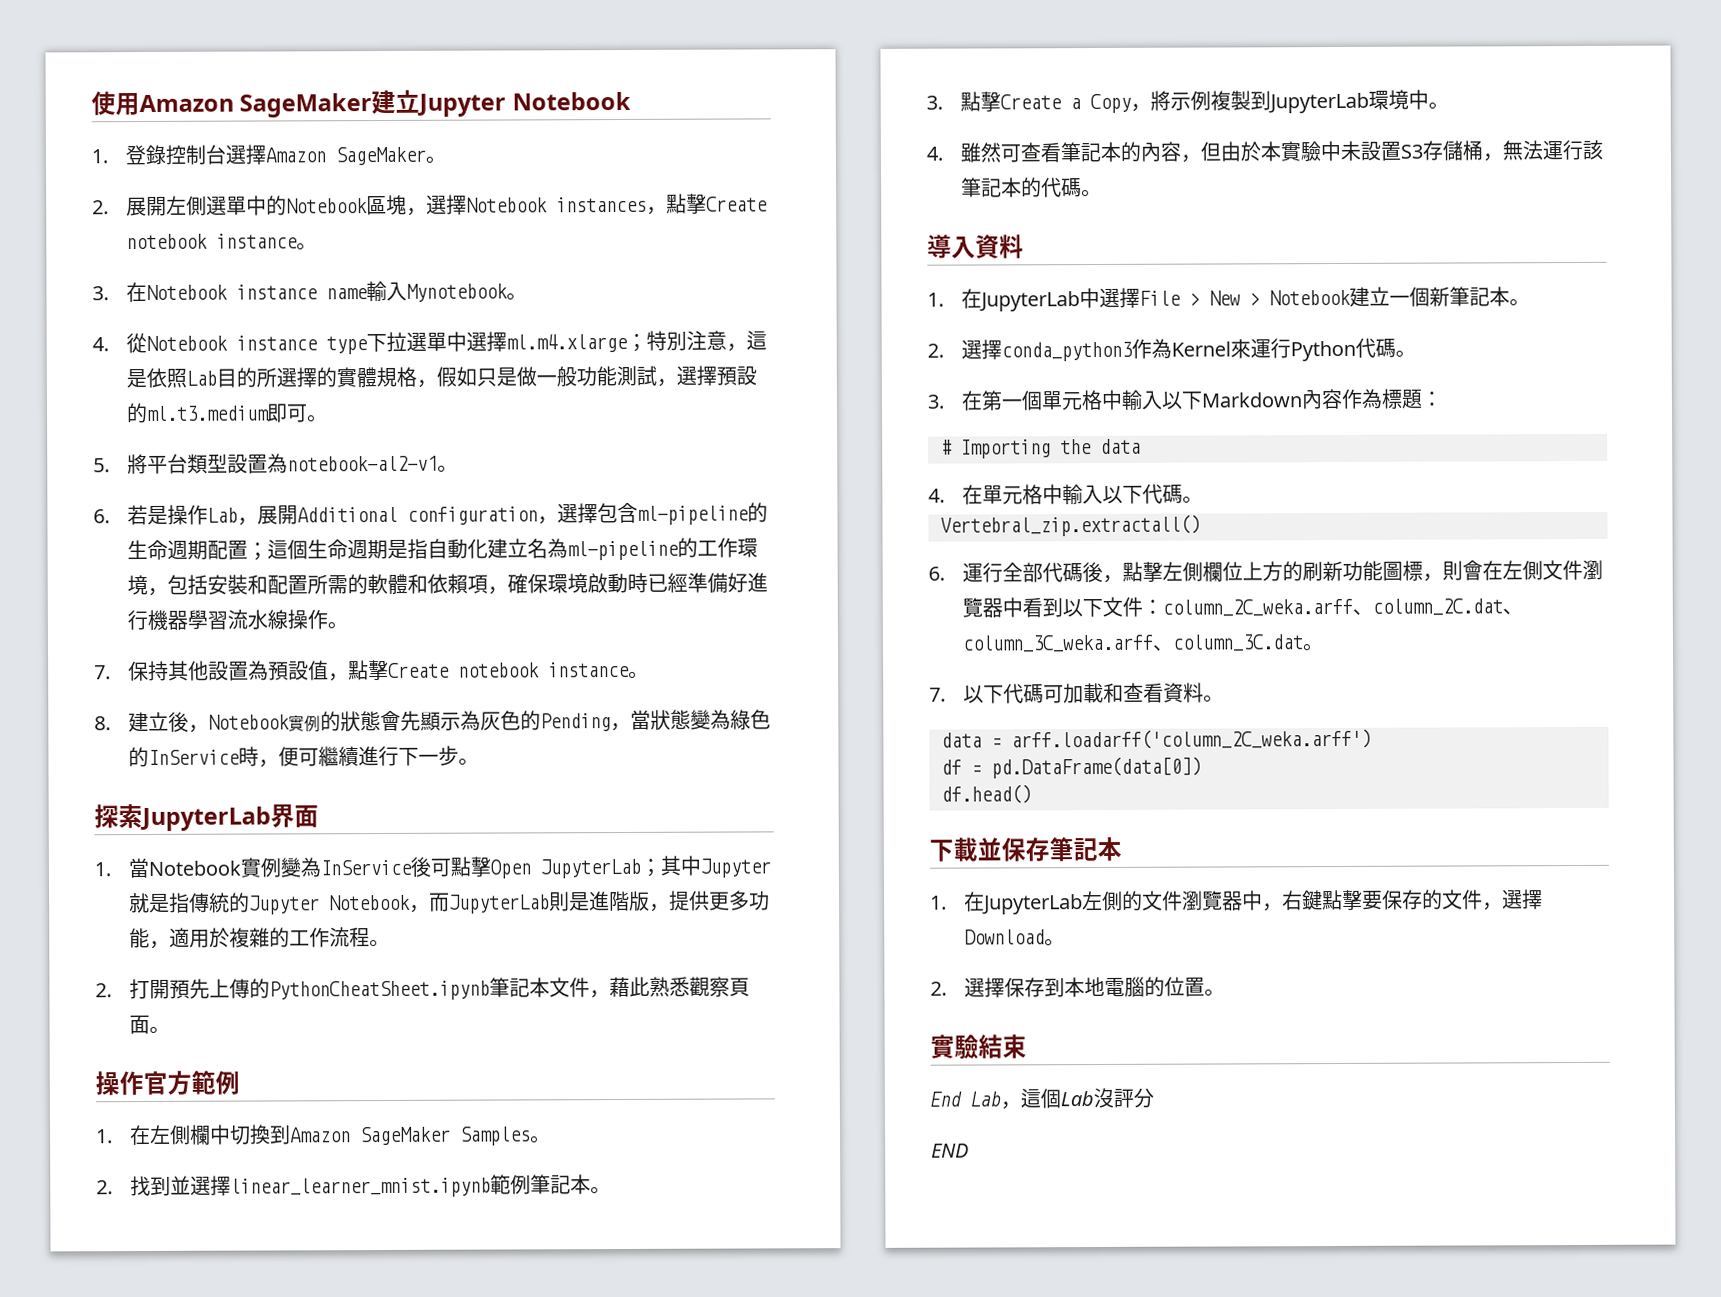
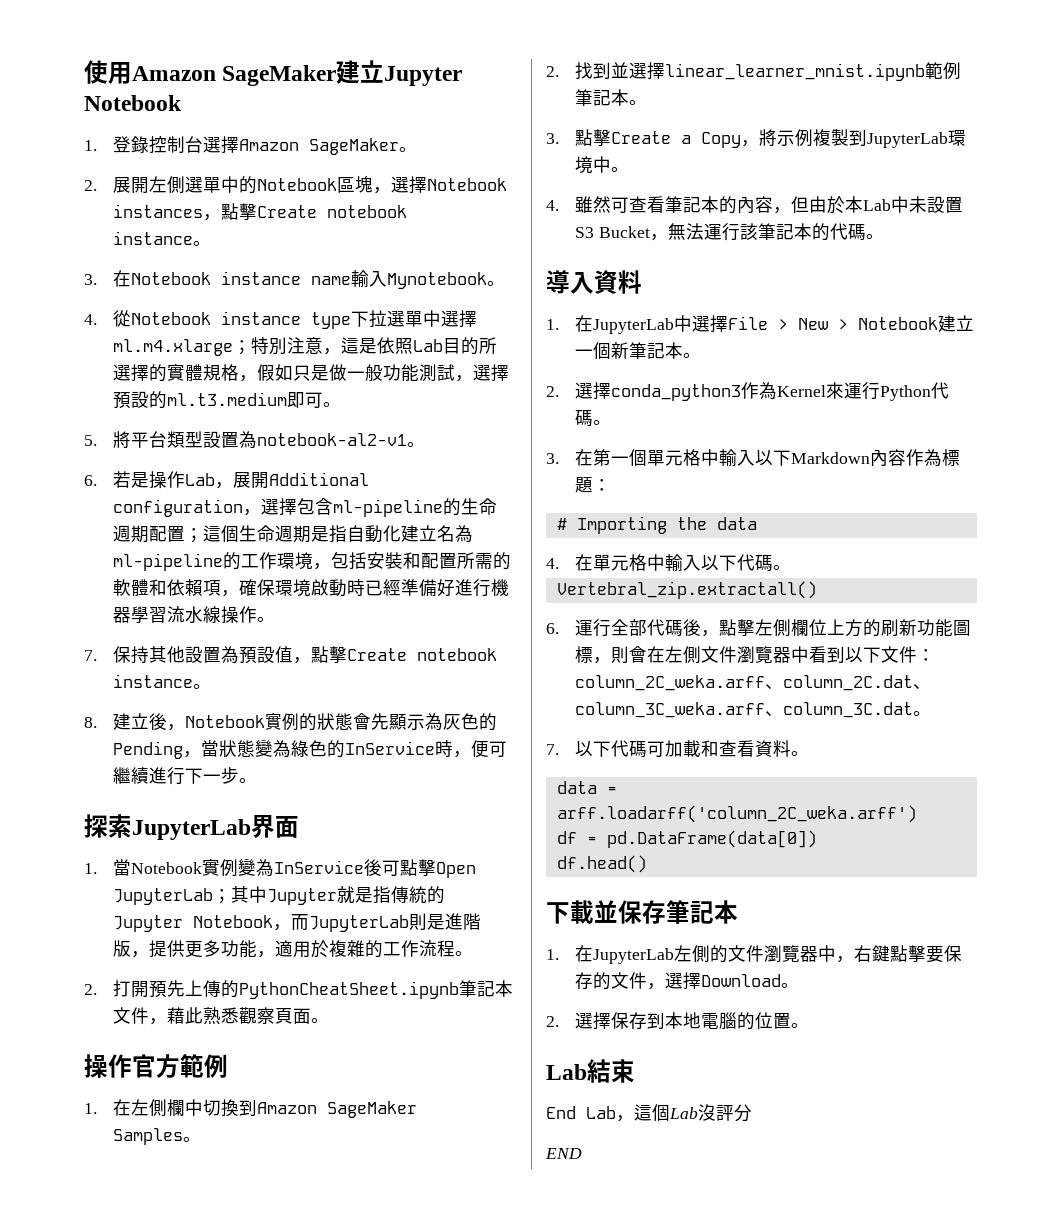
- 4.雖然可查看筆記本的內容，但由於本實驗中未設置S3存儲桶，無法運行該筆記本的代碼。
+ 4.雖然可查看筆記本的內容，但由於本Lab中未設置S3 Bucket，無法運行該筆記本的代碼。
- 實驗結束
+ Lab結束

